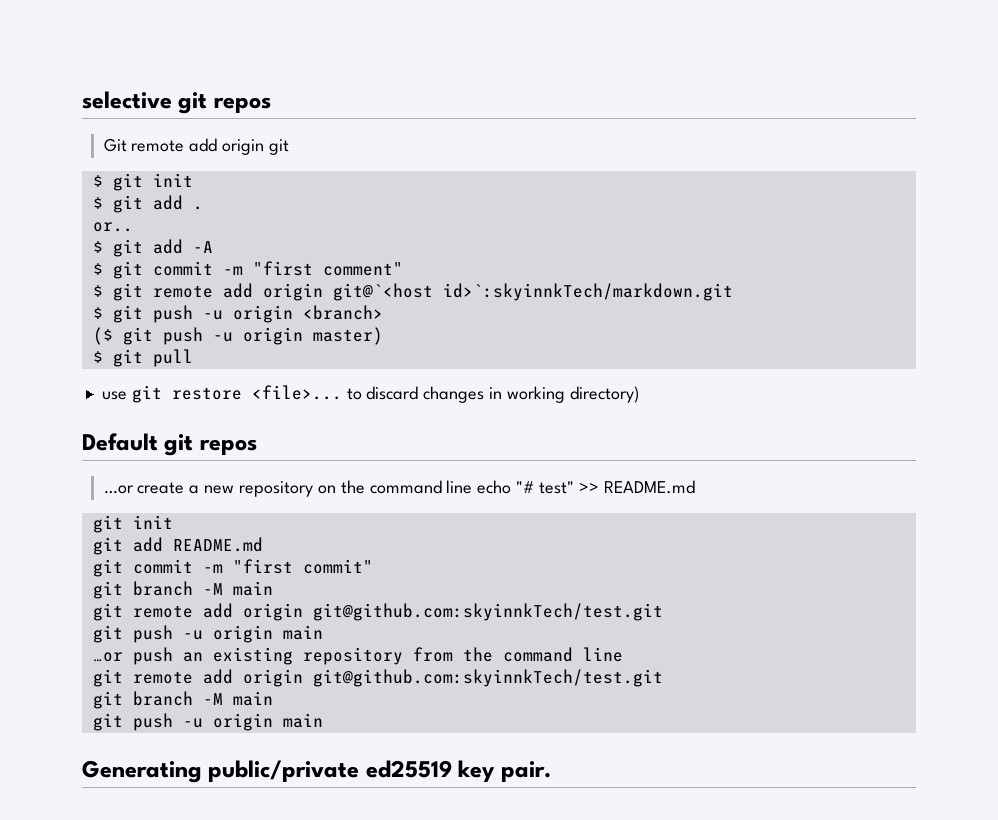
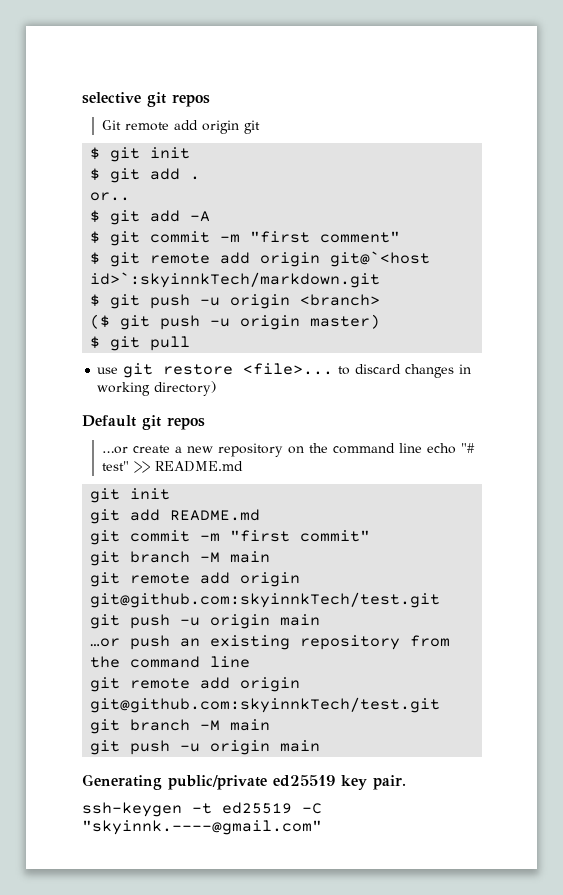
+ ssh-keygen -t ed25519 -C "skyinnk.----@gmail.com"

